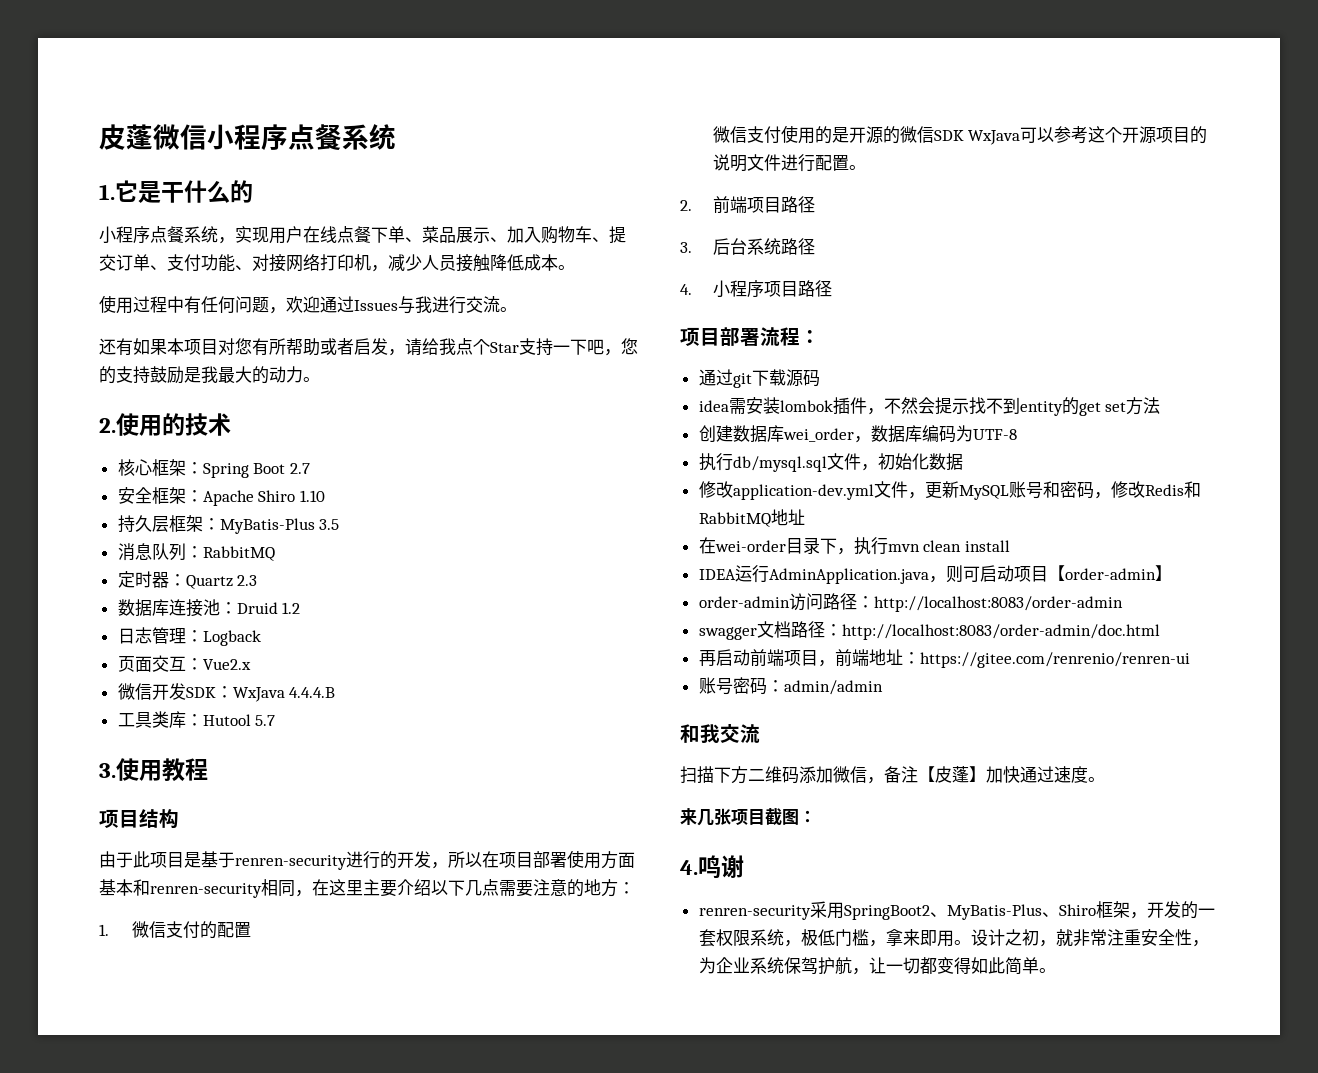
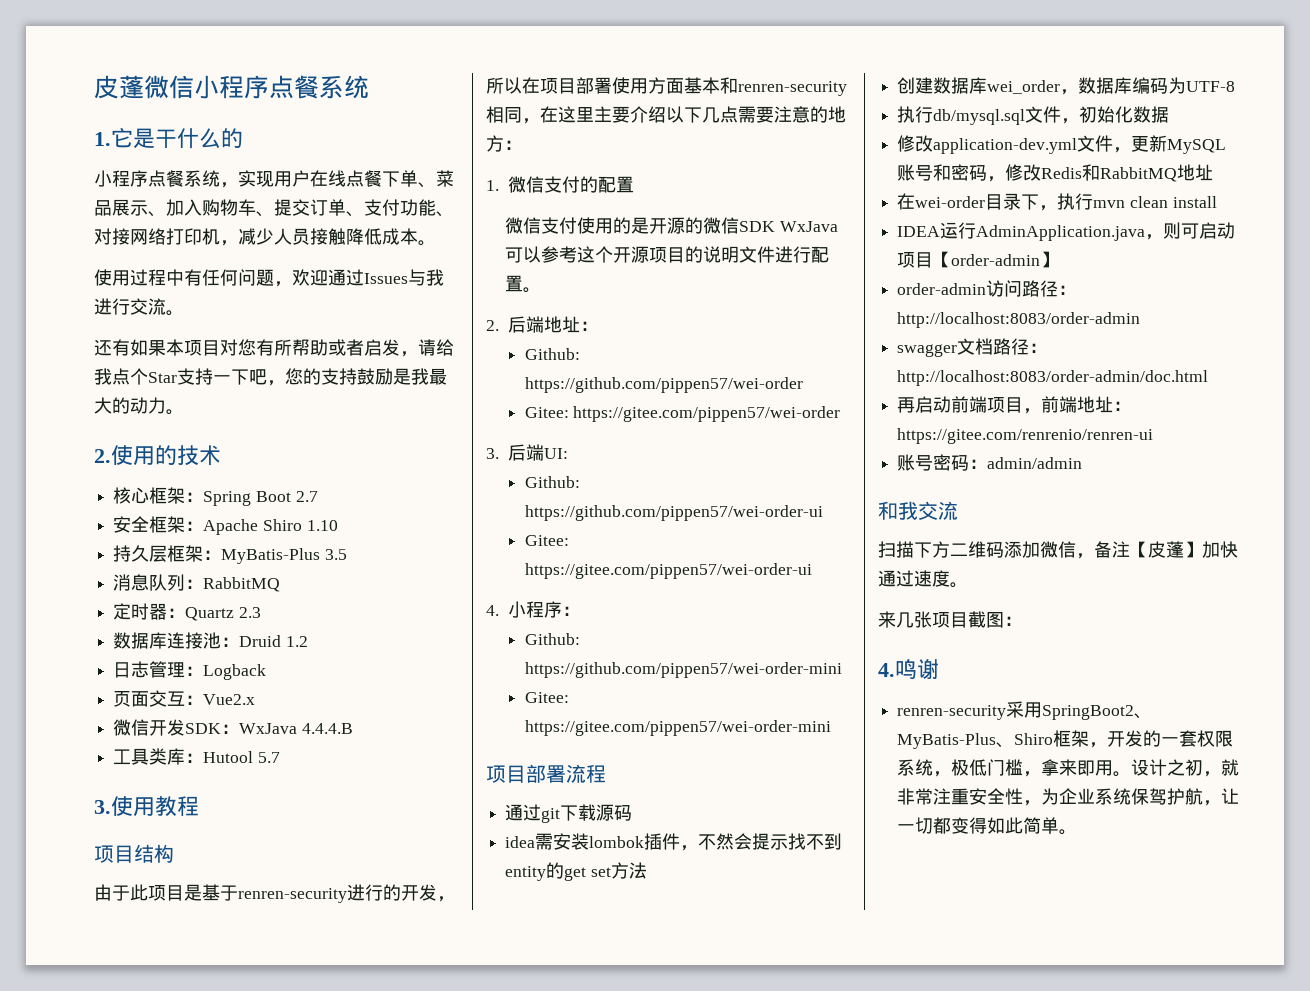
- 2.前端项目路径
- 3.后台系统路径
- 4.小程序项目路径
+ 2.后端地址：
+ Github: https://github.com/pippen57/wei-order
+ Gitee: https://gitee.com/pippen57/wei-order
+ 3.后端UI:
+ Github: https://github.com/pippen57/wei-order-ui
+ Gitee: https://gitee.com/pippen57/wei-order-ui
+ 4.小程序：
+ Github: https://github.com/pippen57/wei-order-mini
+ Gitee: https://gitee.com/pippen57/wei-order-mini
- 项目部署流程：
+ 项目部署流程

